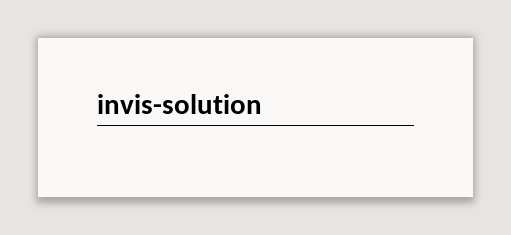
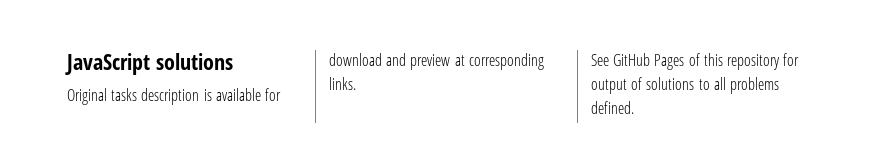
- invis-solution
+ JavaScript solutions
+ Original tasks description is available for download and preview at corresponding links.
+ See GitHub Pages of this repository for output of solutions to all problems defined.

